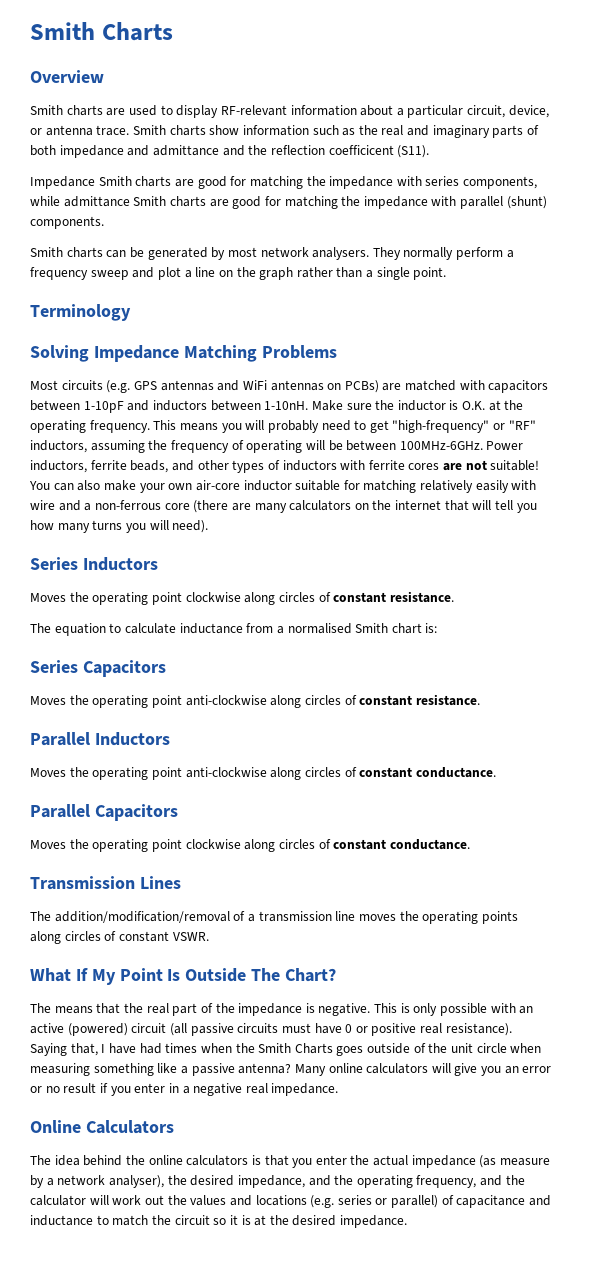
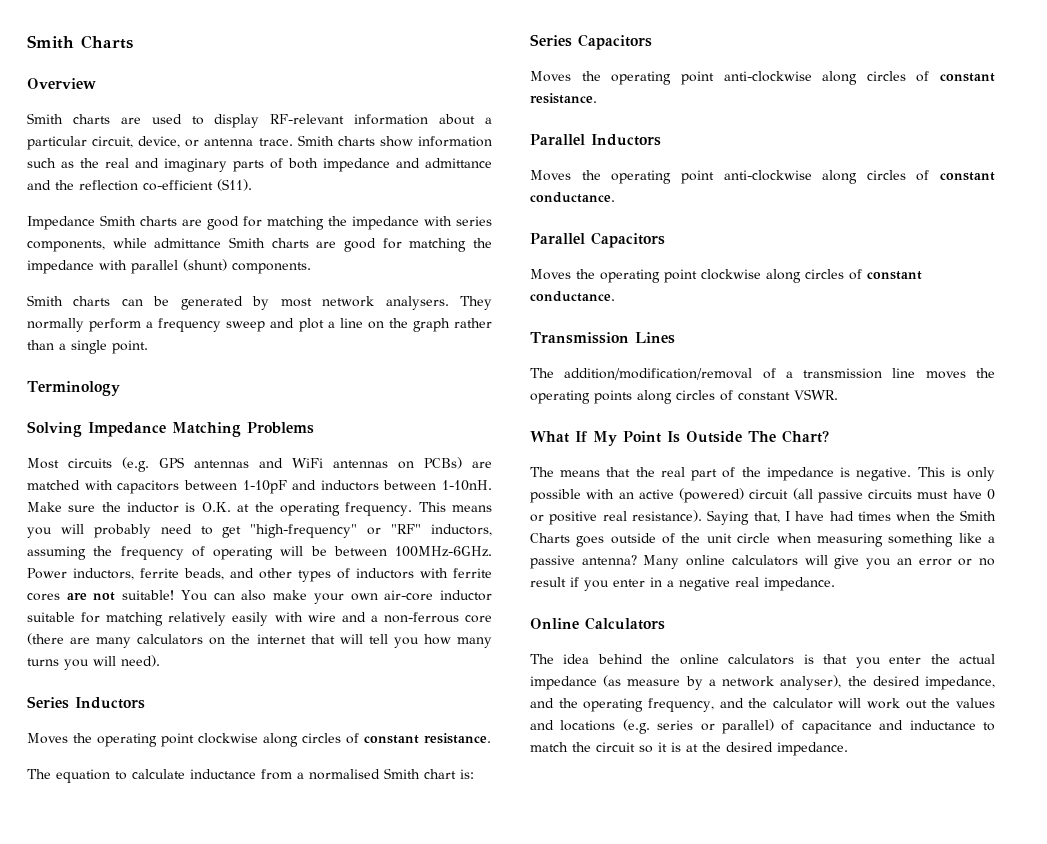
- Smith charts show information such as the real and imaginary parts of both impedance and admittance and the reflection coefficicent (S11).
+ Smith charts show information such as the real and imaginary parts of both impedance and admittance and the reflection co-efficient (S11).

